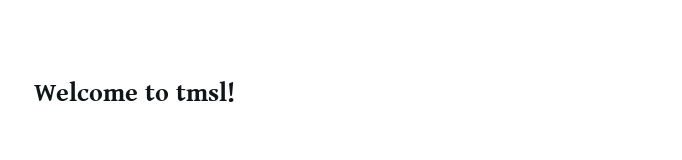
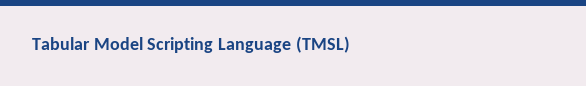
- Welcome to tmsl!
+ Tabular Model Scripting Language (TMSL)

